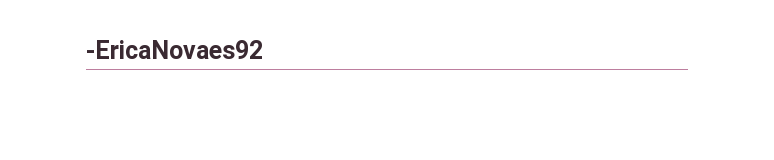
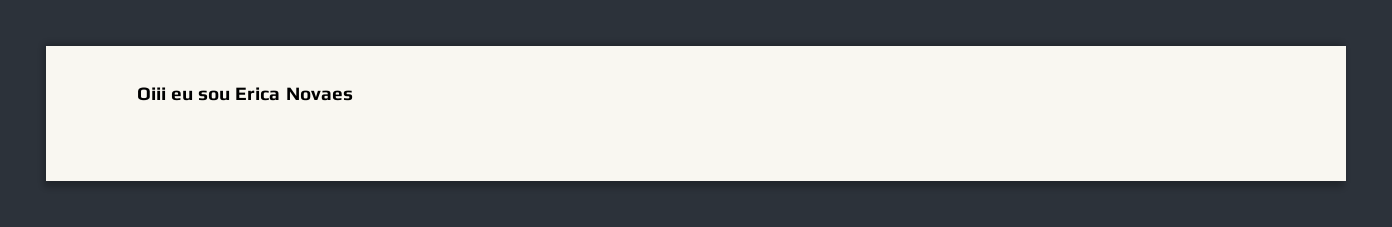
- -EricaNovaes92
+ Oiii eu sou Erica Novaes

